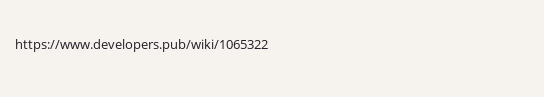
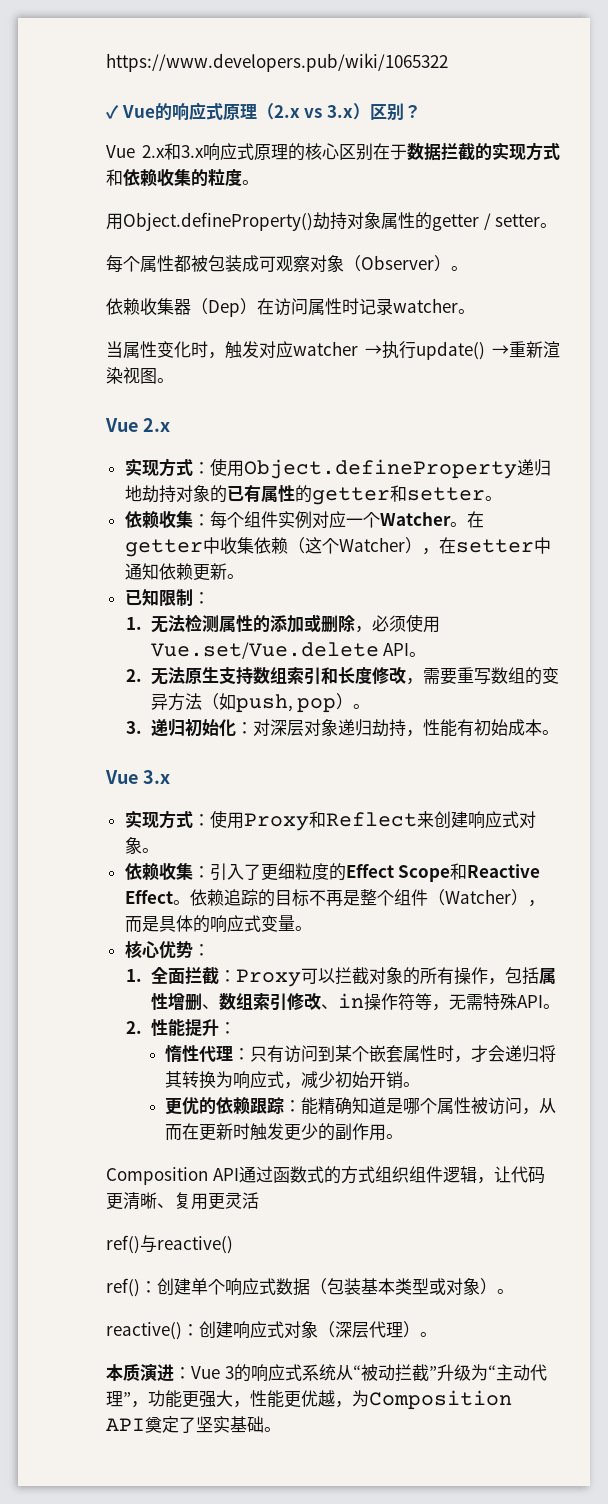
+ ✓ Vue的响应式原理（2.x vs 3.x）区别？
+ Vue 2.x和3.x响应式原理的核心区别在于数据拦截的实现方式和依赖收集的粒度。
+ 用Object.defineProperty()劫持对象属性的getter / setter。
+ 每个属性都被包装成可观察对象（Observer）。
+ 依赖收集器（Dep）在访问属性时记录watcher。
+ 当属性变化时，触发对应watcher →执行update() →重新渲染视图。
+ Vue 2.x
+ 实现方式：使用Object.defineProperty递归地劫持对象的已有属性的getter和setter。
+ 依赖收集：每个组件实例对应一个Watcher。在getter中收集依赖（这个Watcher），在setter中通知依赖更新。
+ 已知限制：
+ 1.无法检测属性的添加或删除，必须使用Vue.set/Vue.delete API。
+ 2.无法原生支持数组索引和长度修改，需要重写数组的变异方法（如push, pop）。
+ 3.递归初始化：对深层对象递归劫持，性能有初始成本。
+ Vue 3.x
+ 实现方式：使用Proxy和Reflect来创建响应式对象。
+ 依赖收集：引入了更细粒度的Effect Scope和Reactive Effect。依赖追踪的目标不再是整个组件（Watcher），而是具体的响应式变量。
+ 核心优势：
+ 1.全面拦截：Proxy可以拦截对象的所有操作，包括属性增删、数组索引修改、in操作符等，无需特殊API。
+ 2.性能提升：
+ 惰性代理：只有访问到某个嵌套属性时，才会递归将其转换为响应式，减少初始开销。
+ 更优的依赖跟踪：能精确知道是哪个属性被访问，从而在更新时触发更少的副作用。
+ Composition API通过函数式的方式组织组件逻辑，让代码更清晰、复用更灵活
+ ref()与reactive()
+ ref()：创建单个响应式数据（包装基本类型或对象）。
+ reactive()：创建响应式对象（深层代理）。
+ 本质演进：Vue 3的响应式系统从“被动拦截”升级为“主动代理”，功能更强大，性能更优越，为Composition API奠定了坚实基础。

